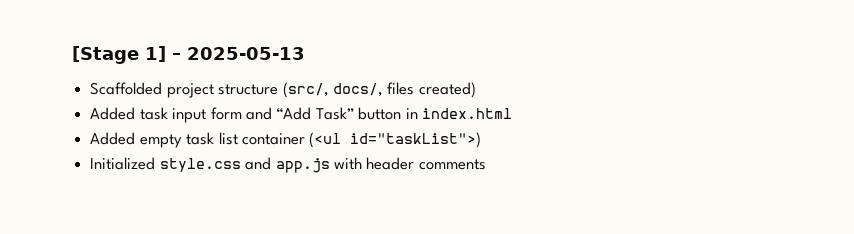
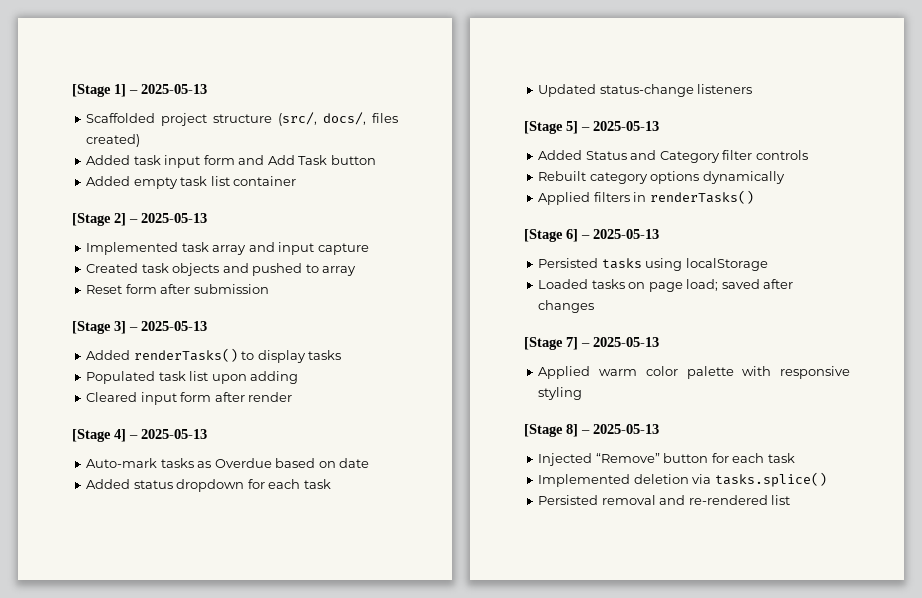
- Added task input form and “Add Task” button in index.html
+ Added task input form and Add Task button
- Added empty task list container (<ul id="taskList">)
- Initialized style.css and app.js with header comments
+ Added empty task list container
+ [Stage 2] – 2025-05-13
+ Implemented task array and input capture
+ Created task objects and pushed to array
+ Reset form after submission
+ [Stage 3] – 2025-05-13
+ Added renderTasks() to display tasks
+ Populated task list upon adding
+ Cleared input form after render
+ [Stage 4] – 2025-05-13
+ Auto-mark tasks as Overdue based on date
+ Added status dropdown for each task
+ Updated status-change listeners
+ [Stage 5] – 2025-05-13
+ Added Status and Category filter controls
+ Rebuilt category options dynamically
+ Applied filters in renderTasks()
+ [Stage 6] – 2025-05-13
+ Persisted tasks using localStorage
+ Loaded tasks on page load; saved after changes
+ [Stage 7] – 2025-05-13
+ Applied warm color palette with responsive styling
+ [Stage 8] – 2025-05-13
+ Injected “Remove” button for each task
+ Implemented deletion via tasks.splice()
+ Persisted removal and re-rendered list

